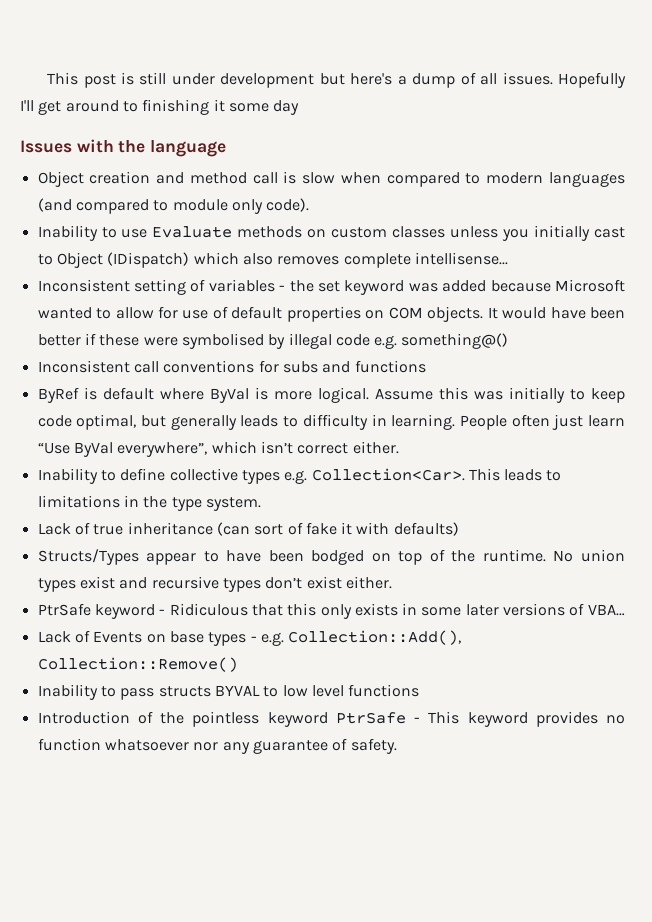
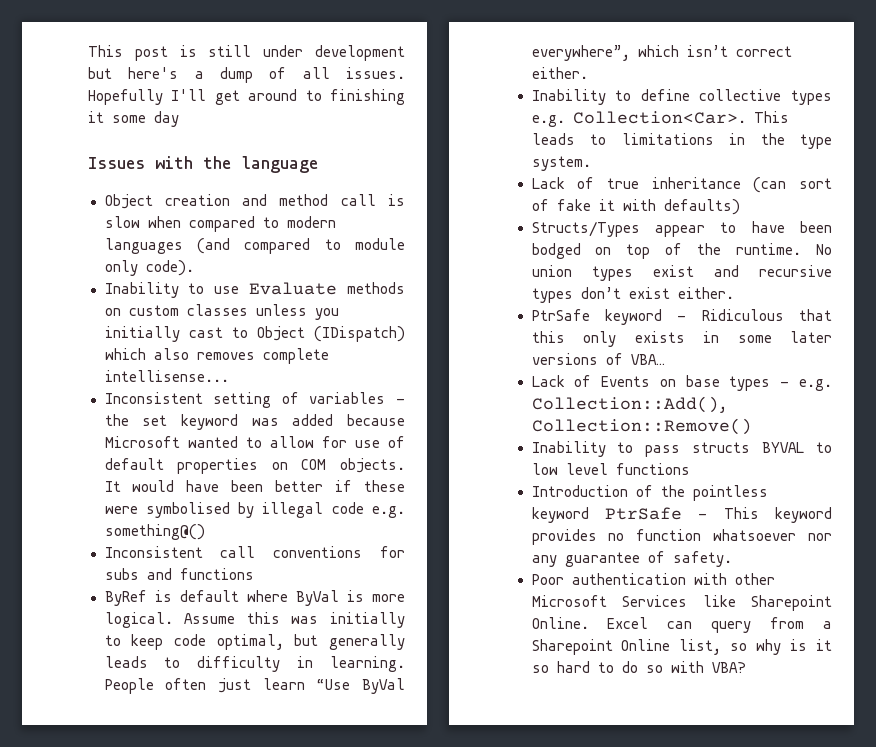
+ Poor authentication with other Microsoft Services like Sharepoint Online. Excel can query from a Sharepoint Online list, so why is it so hard to do so with VBA?

